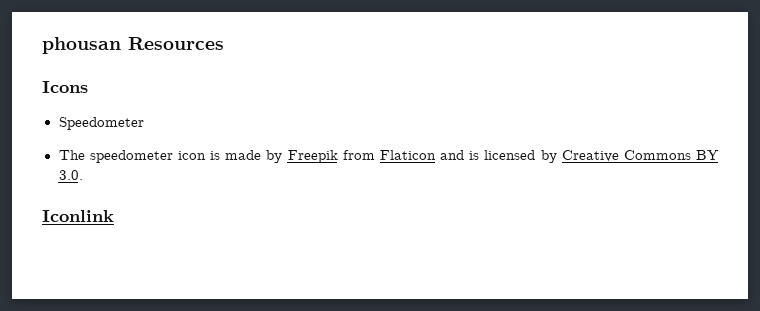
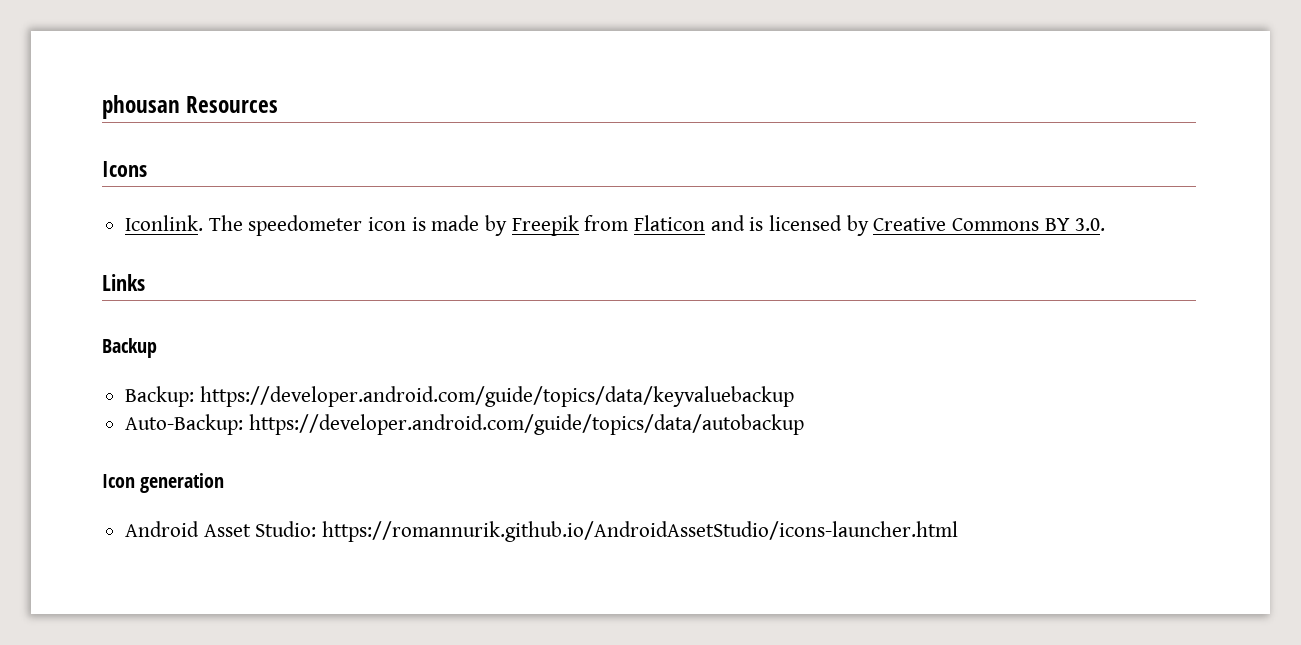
- Speedometer
- The speedometer icon is made by Freepik from Flaticon and is licensed by Creative Commons BY 3.0.
+ Iconlink. The speedometer icon is made by Freepik from Flaticon and is licensed by Creative Commons BY 3.0.
- Iconlink
+ Links
+ Backup
+ Backup: https://developer.android.com/guide/topics/data/keyvaluebackup
+ Auto-Backup: https://developer.android.com/guide/topics/data/autobackup
+ Icon generation
+ Android Asset Studio: https://romannurik.github.io/AndroidAssetStudio/icons-launcher.html

